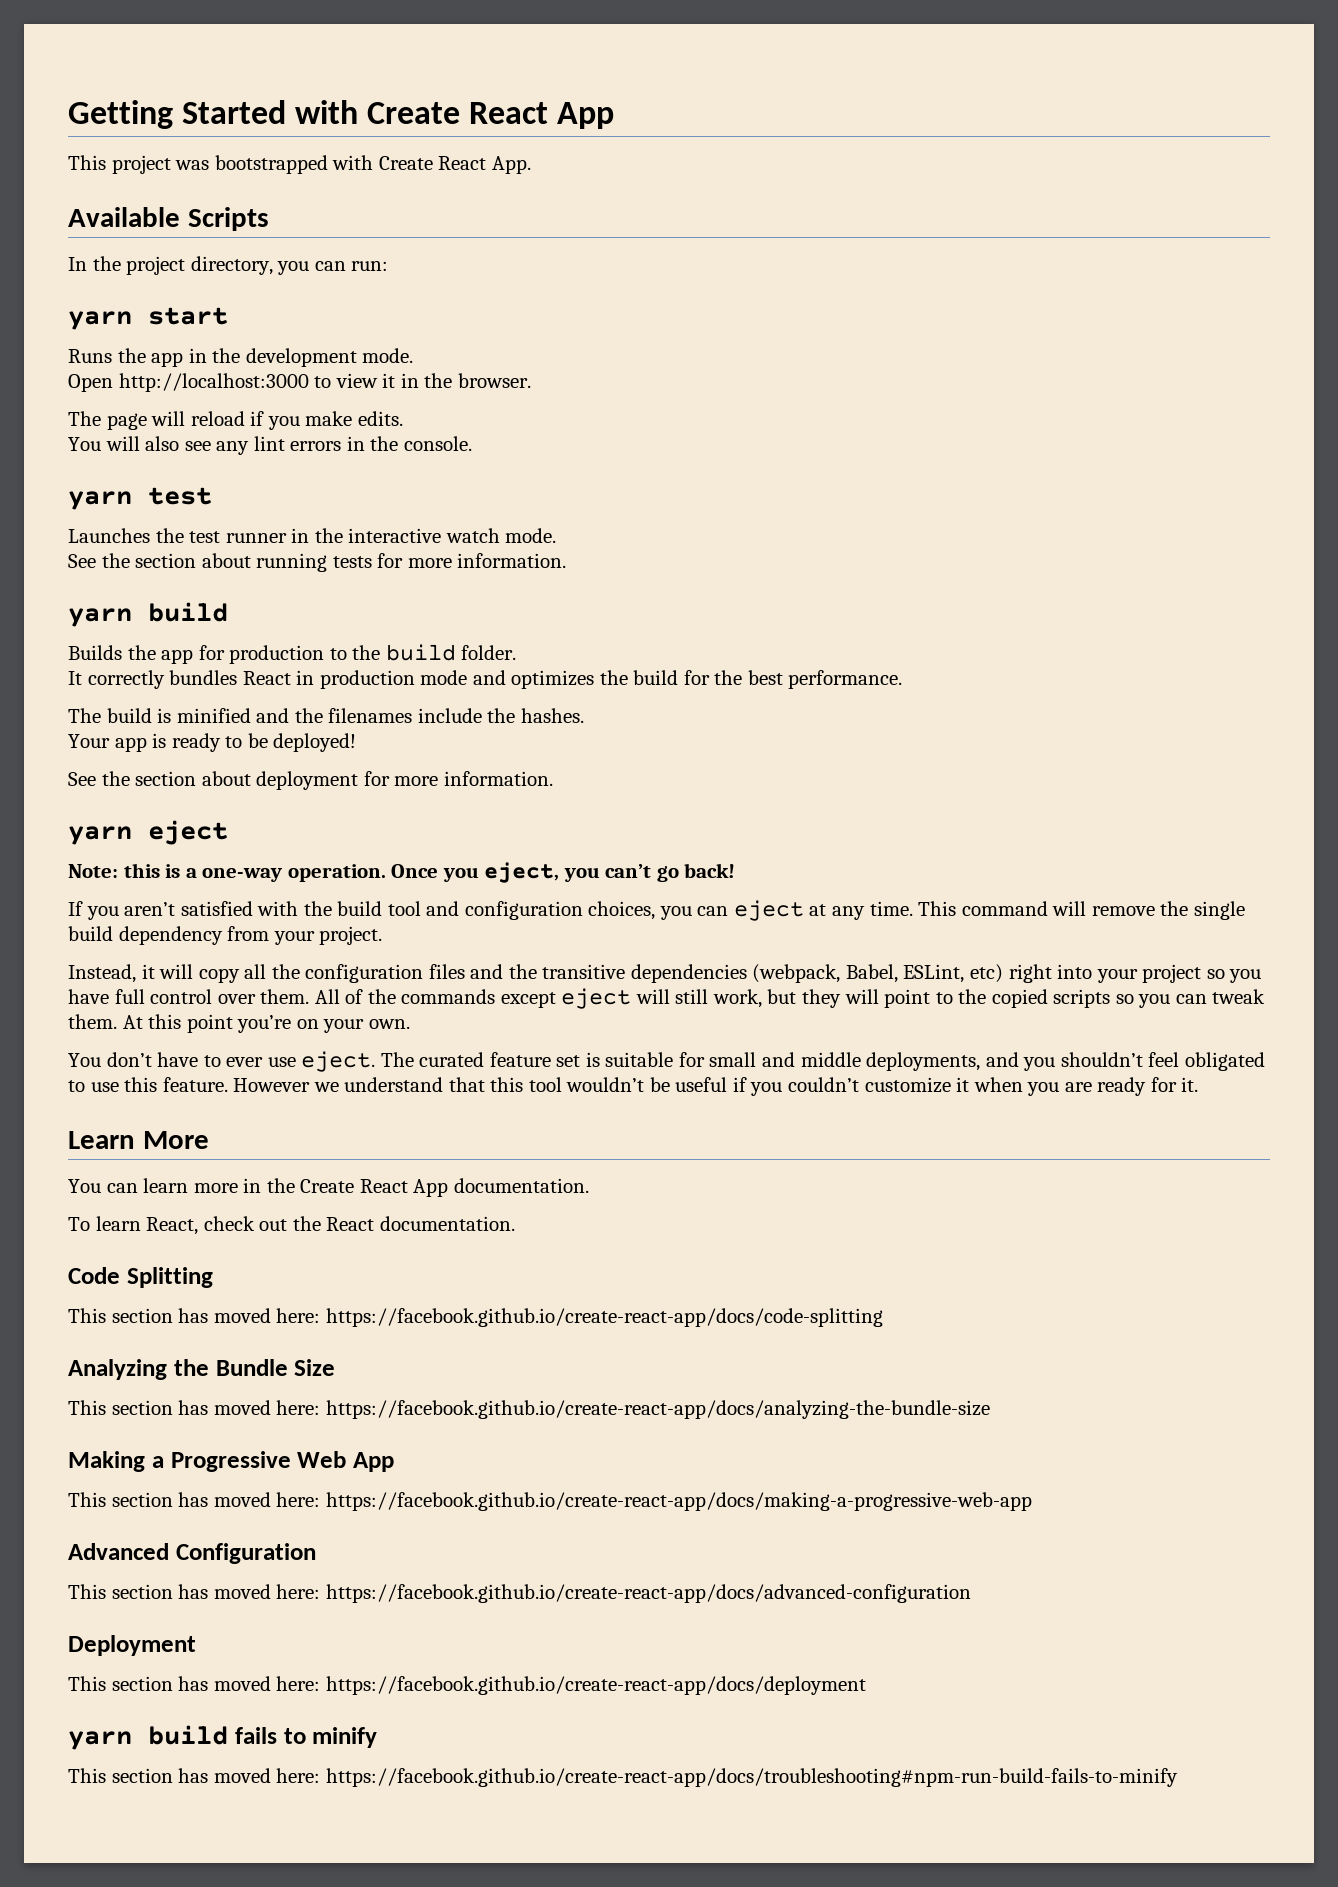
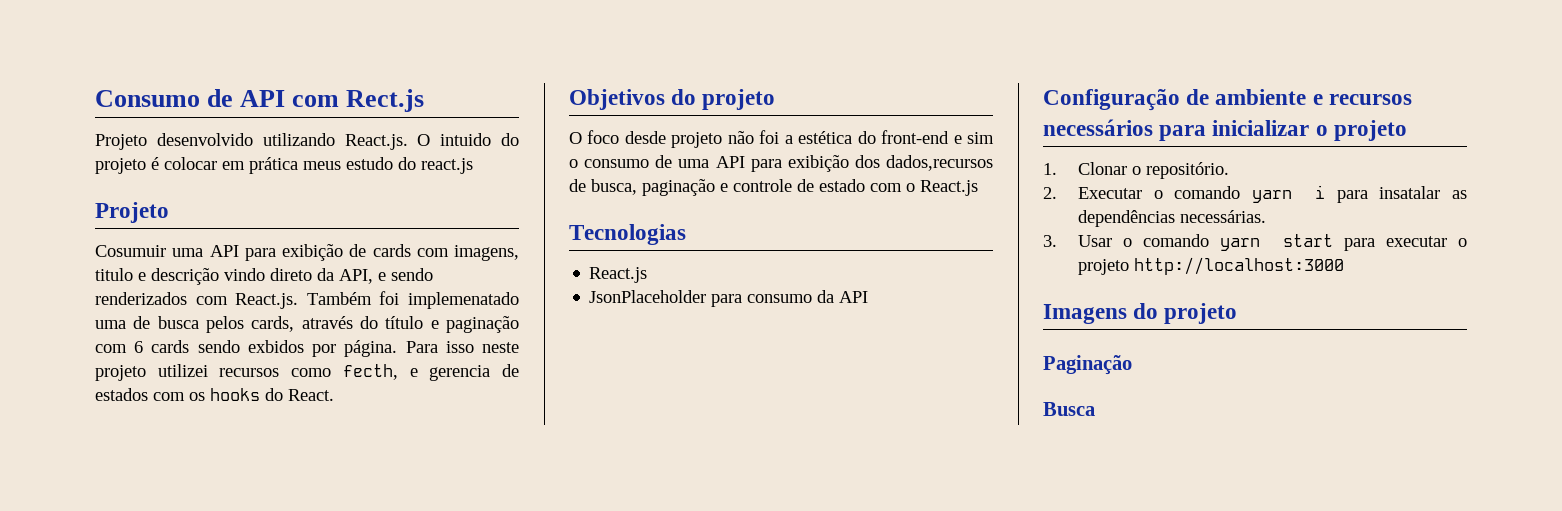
- Getting Started with Create React App
- This project was bootstrapped with Create React App.
- Available Scripts
- In the project directory, you can run:
- yarn start
- Runs the app in the development mode.
- Open http://localhost:3000 to view it in the browser.
- The page will reload if you make edits.
- You will also see any lint errors in the console.
- yarn test
- Launches the test runner in the interactive watch mode.
- See the section about running tests for more information.
- yarn build
- Builds the app for production to the build folder.
- It correctly bundles React in production mode and optimizes the build for the best performance.
- The build is minified and the filenames include the hashes.
- Your app is ready to be deployed!
- See the section about deployment for more information.
- yarn eject
- Note: this is a one-way operation. Once you eject, you can’t go back!
- If you aren’t satisfied with the build tool and configuration choices, you can eject at any time. This command will remove the single build dependency from your project.
- Instead, it will copy all the configuration files and the transitive dependencies (webpack, Babel, ESLint, etc) right into your project so you have full control over them. All of the commands except eject will still work, but they will point to the copied scripts so you can tweak them. At this point you’re on your own.
- You don’t have to ever use eject. The curated feature set is suitable for small and middle deployments, and you shouldn’t feel obligated to use this feature. However we understand that this tool wouldn’t be useful if you couldn’t customize it when you are ready for it.
- Learn More
- You can learn more in the Create React App documentation.
- To learn React, check out the React documentation.
- Code Splitting
- This section has moved here: https://facebook.github.io/create-react-app/docs/code-splitting
- Analyzing the Bundle Size
- This section has moved here: https://facebook.github.io/create-react-app/docs/analyzing-the-bundle-size
- Making a Progressive Web App
- This section has moved here: https://facebook.github.io/create-react-app/docs/making-a-progressive-web-app
- Advanced Configuration
- This section has moved here: https://facebook.github.io/create-react-app/docs/advanced-configuration
- Deployment
- This section has moved here: https://facebook.github.io/create-react-app/docs/deployment
- yarn build fails to minify
- This section has moved here: https://facebook.github.io/create-react-app/docs/troubleshooting#npm-run-build-fails-to-minify
+ Consumo de API com Rect.js
+ Projeto desenvolvido utilizando React.js. O intuido do projeto é colocar em prática meus estudo do react.js
+ Projeto
+ Cosumuir uma API para exibição de cards com imagens, titulo e descrição vindo direto da API, e sendo renderizados com React.js. Também foi implemenatado uma de busca pelos cards, através do título e paginação com 6 cards sendo exbidos por página. Para isso neste projeto utilizei recursos como fecth, e gerencia de estados com os hooks do React.
+ Objetivos do projeto
+ O foco desde projeto não foi a estética do front-end e sim o consumo de uma API para exibição dos dados,recursos de busca, paginação e controle de estado com o React.js
+ Tecnologias
+ React.js
+ JsonPlaceholder para consumo da API
+ Configuração de ambiente e recursos necessários para inicializar o projeto
+ 1. Clonar o repositório.
+ 2. Executar o comando yarn i para insatalar as dependências necessárias.
+ 3. Usar o comando yarn start para executar o projeto http://localhost:3000
+ Imagens do projeto
+ Paginação
+ Busca

